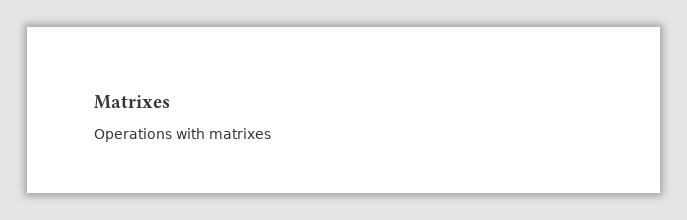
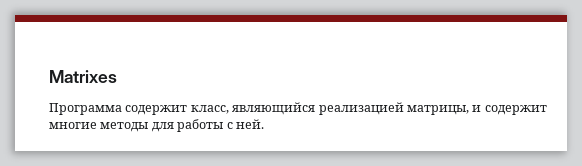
- Operations with matrixes
+ Программа содержит класс, являющийся реализацией матрицы, и содержит многие методы для работы с ней.

